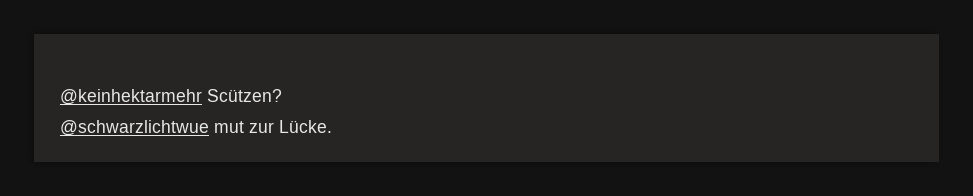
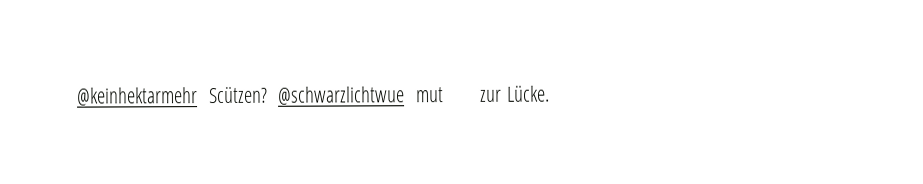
- @keinhektarmehr Scützen?
- @schwarzlichtwue mut zur Lücke.
+ @keinhektarmehr Scützen? @schwarzlichtwue mut zur Lücke.

